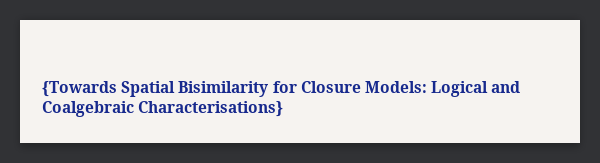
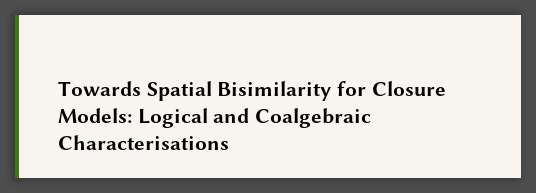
- {Towards Spatial Bisimilarity for Closure Models: Logical and Coalgebraic Characterisations}
+ Towards Spatial Bisimilarity for Closure Models: Logical and Coalgebraic Characterisations

